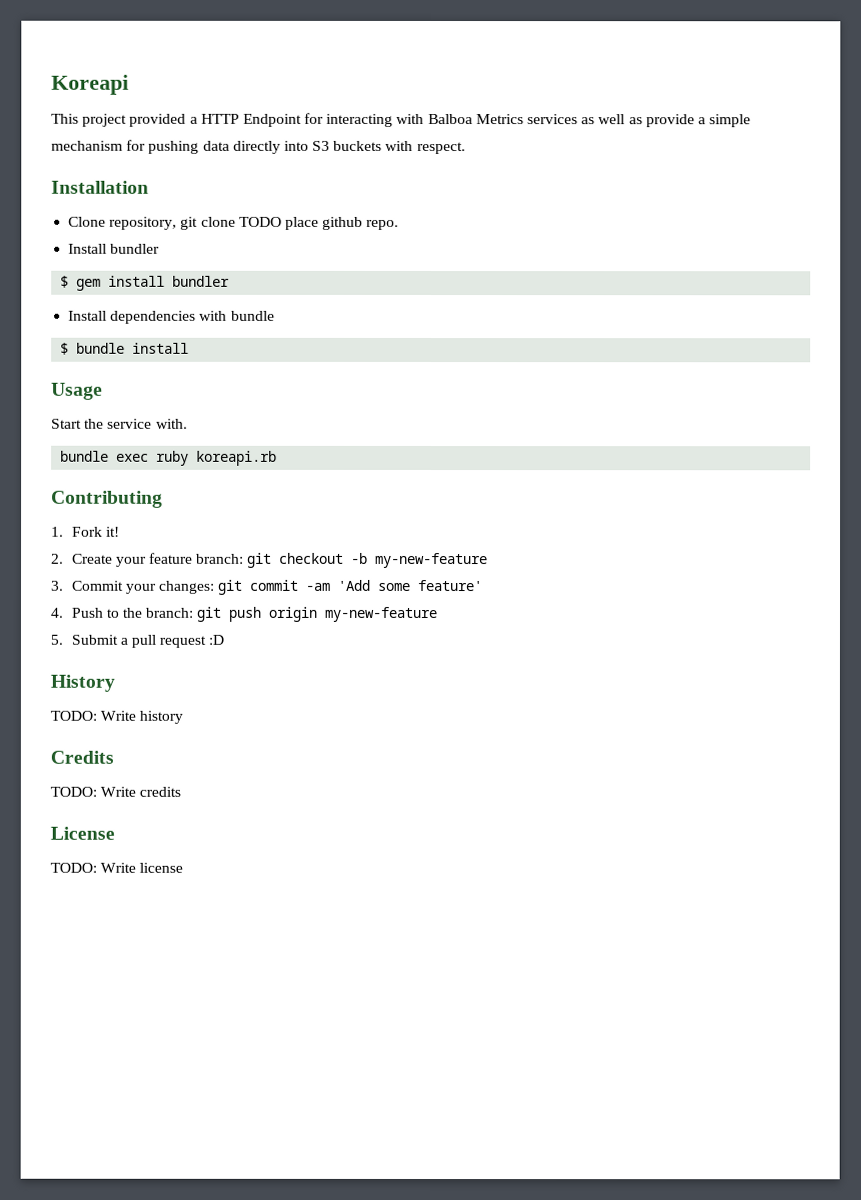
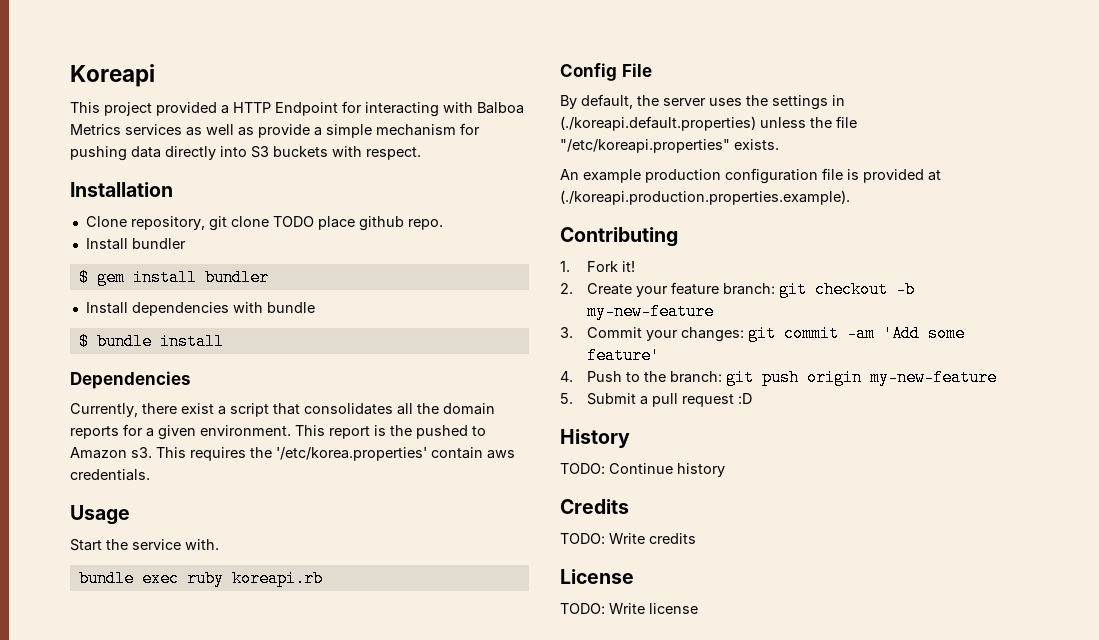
+ Dependencies
+ Currently, there exist a script that consolidates all the domain reports for a given environment. This report is the pushed to Amazon s3. This requires the '/etc/korea.properties' contain aws credentials.
+ Config File
+ By default, the server uses the settings in (./koreapi.default.properties) unless the file "/etc/koreapi.properties" exists.
+ An example production configuration file is provided at (./koreapi.production.properties.example).
- TODO: Write history
+ TODO: Continue history

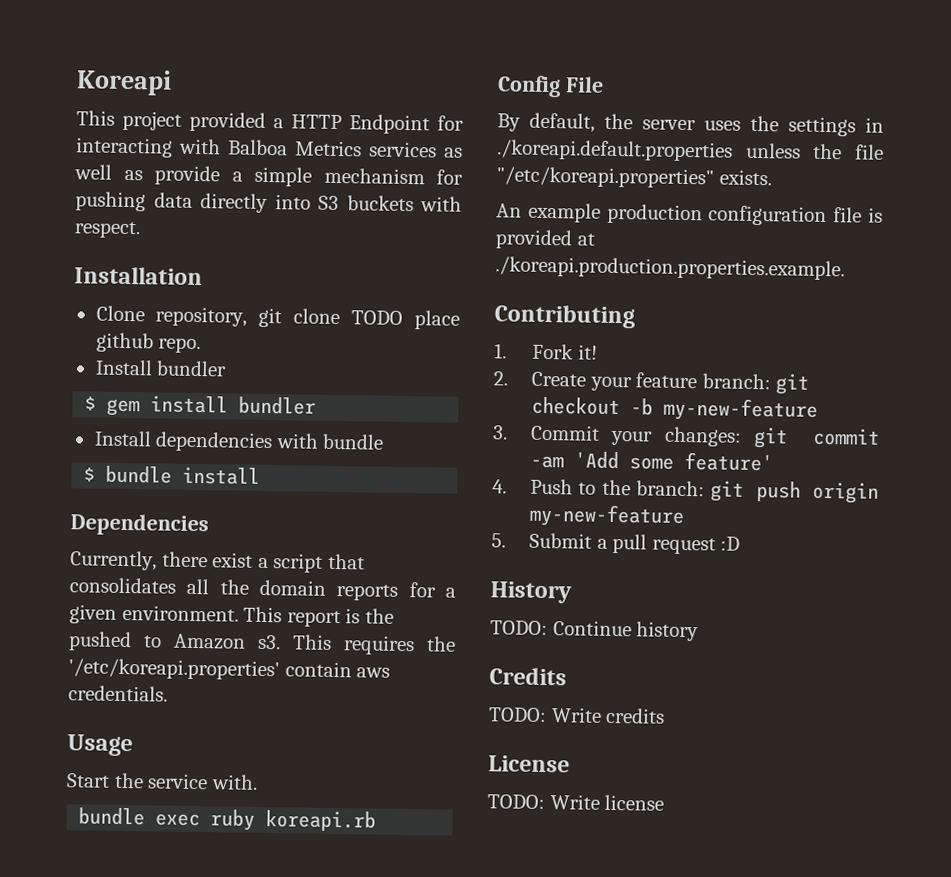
- This requires the '/etc/korea.properties' contain aws credentials.
+ This requires the '/etc/koreapi.properties' contain aws credentials.
- By default, the server uses the settings in (./koreapi.default.properties) unless the file "/etc/koreapi.properties" exists.
+ By default, the server uses the settings in ./koreapi.default.properties unless the file "/etc/koreapi.properties" exists.
- An example production configuration file is provided at (./koreapi.production.properties.example).
+ An example production configuration file is provided at ./koreapi.production.properties.example.

